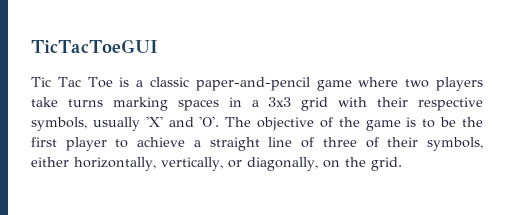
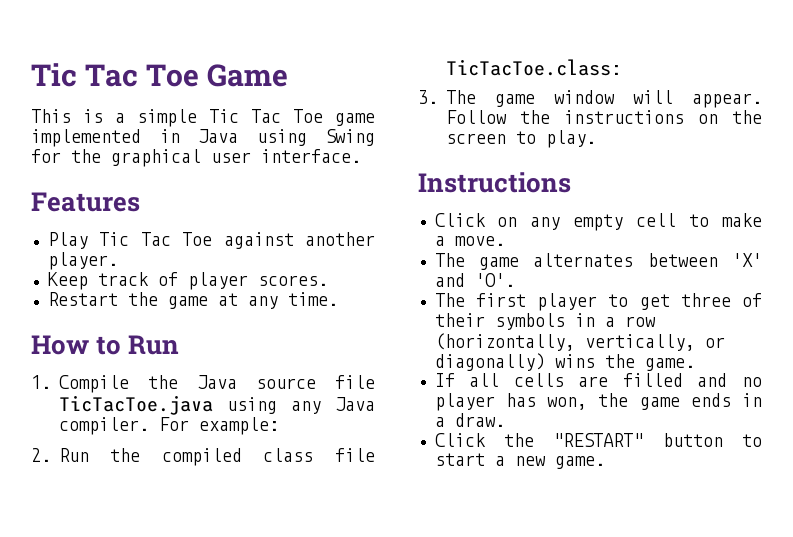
- TicTacToeGUI
- Tic Tac Toe is a classic paper-and-pencil game where two players take turns marking spaces in a 3x3 grid with their respective symbols, usually 'X' and 'O'. The objective of the game is to be the first player to achieve a straight line of three of their symbols, either horizontally, vertically, or diagonally, on the grid.
+ Tic Tac Toe Game
+ This is a simple Tic Tac Toe game implemented in Java using Swing for the graphical user interface.
+ Features
+ Play Tic Tac Toe against another player.
+ Keep track of player scores.
+ Restart the game at any time.
+ How to Run
+ 1. Compile the Java source file TicTacToe.java using any Java compiler. For example:
+ 2. Run the compiled class file TicTacToe.class:
+ 3. The game window will appear. Follow the instructions on the screen to play.
+ Instructions
+ Click on any empty cell to make a move.
+ The game alternates between 'X' and 'O'.
+ The first player to get three of their symbols in a row (horizontally, vertically, or diagonally) wins the game.
+ If all cells are filled and no player has won, the game ends in a draw.
+ Click the "RESTART" button to start a new game.

